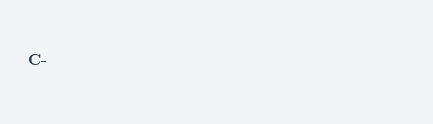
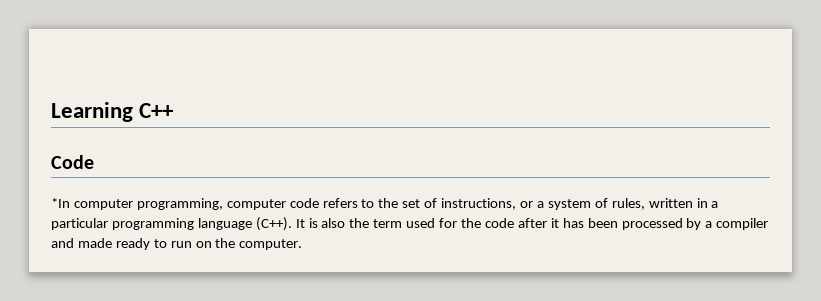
- C-
+ Learning C++
+ Code
+ *In computer programming, computer code refers to the set of instructions, or a system of rules, written in a particular programming language (C++). It is also the term used for the code after it has been processed by a compiler and made ready to run on the computer.

